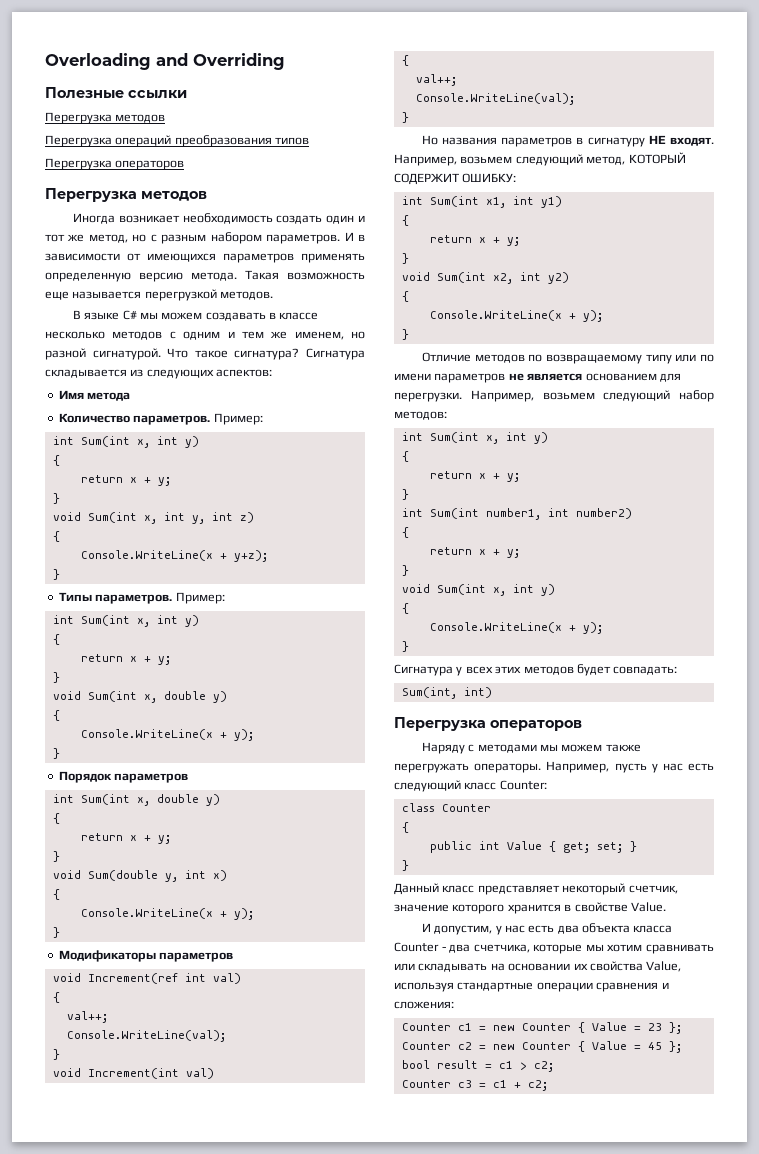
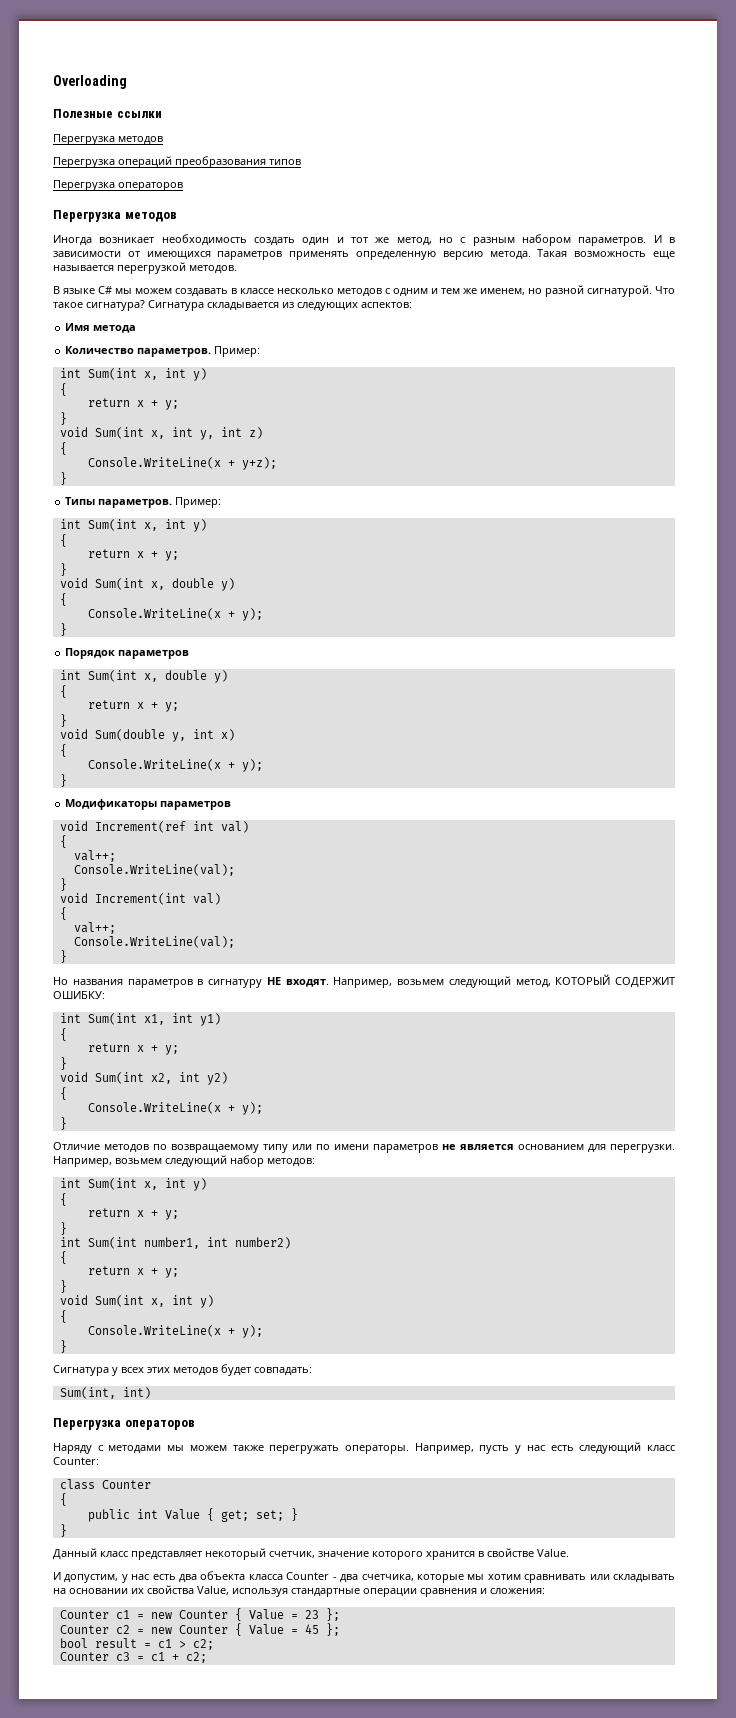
- Overloading and Overriding
+ Overloading

